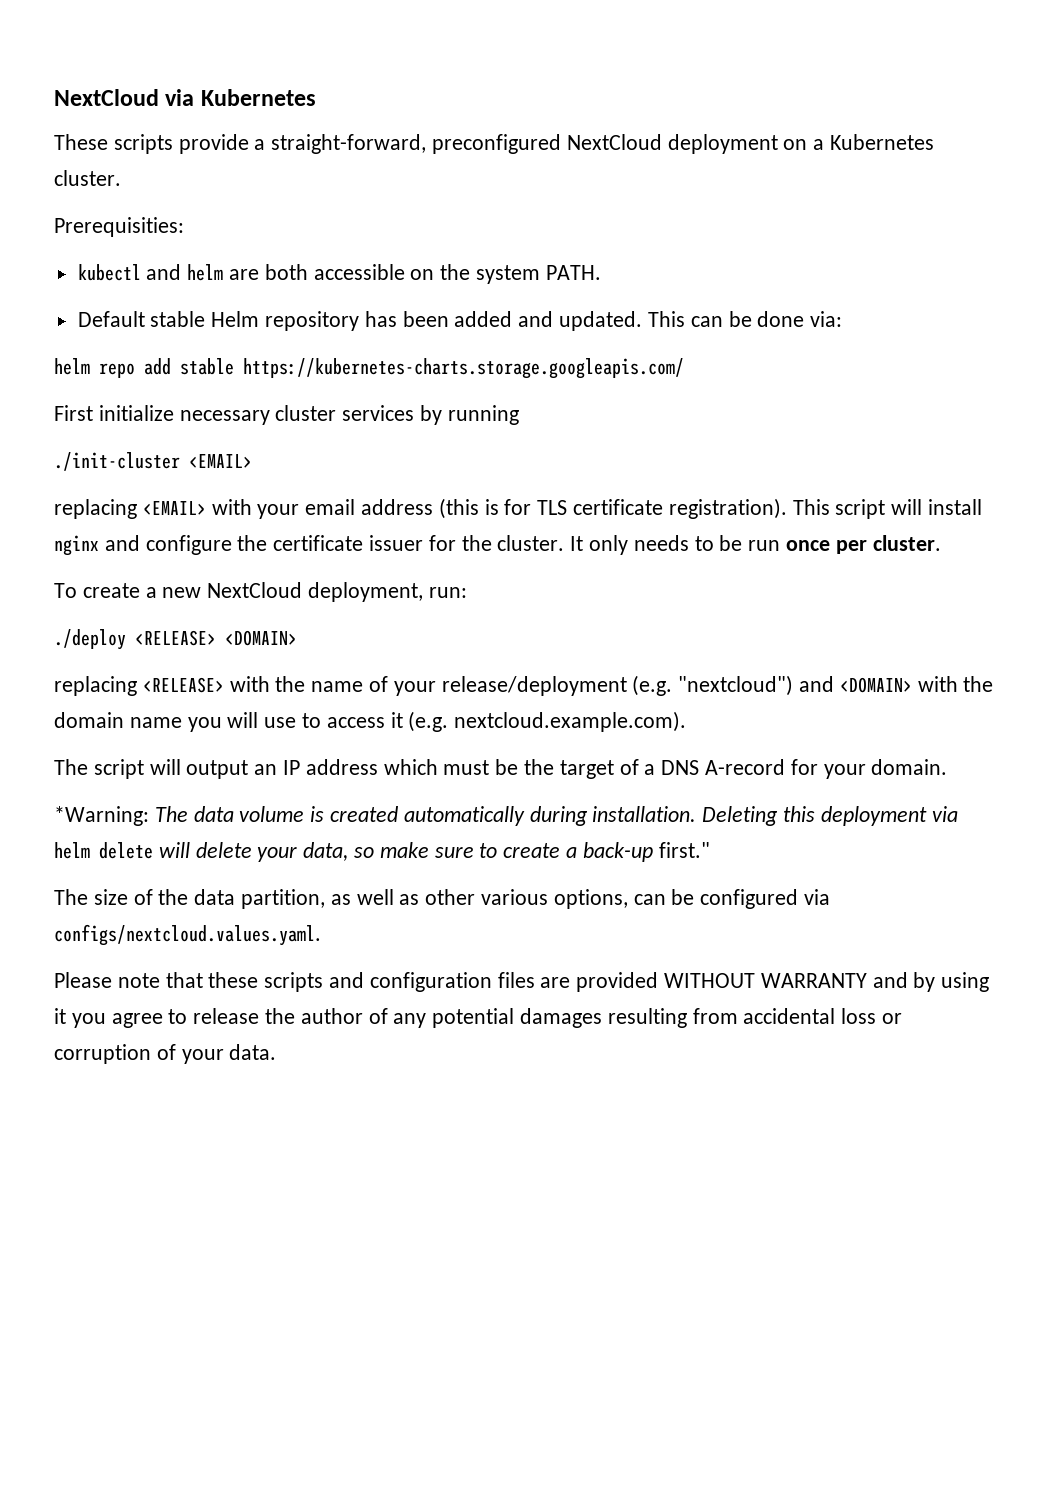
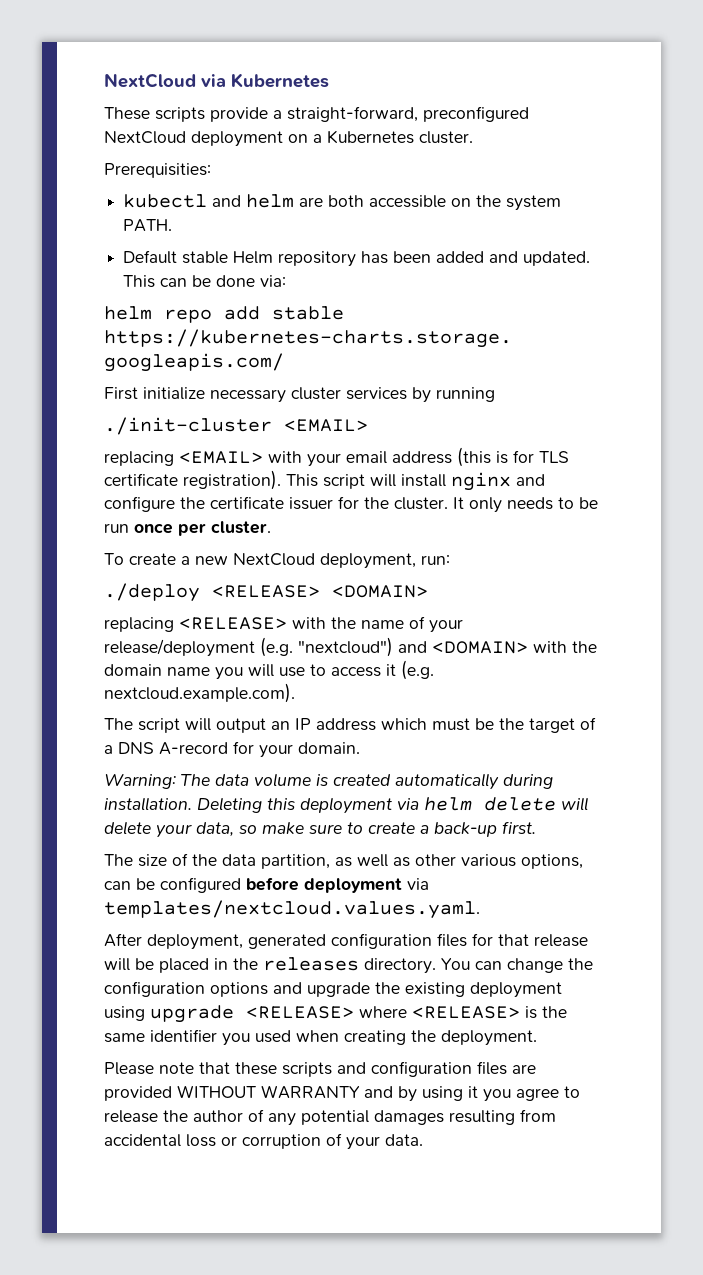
- *Warning: The data volume is created automatically during installation.
+ Warning: The data volume is created automatically during installation.
- Deleting this deployment via helm delete will delete your data, so make sure to create a back-up first."
+ Deleting this deployment via helm delete will delete your data, so make sure to create a back-up first.
- The size of the data partition, as well as other various options, can be configured via configs/nextcloud.values.yaml.
+ The size of the data partition, as well as other various options, can be configured before deployment via templates/nextcloud.values.yaml.
+ After deployment, generated configuration files for that release will be placed in the releases directory. You can change the configuration options and upgrade the existing deployment using upgrade <RELEASE> where <RELEASE> is the same identifier you used when creating the deployment.

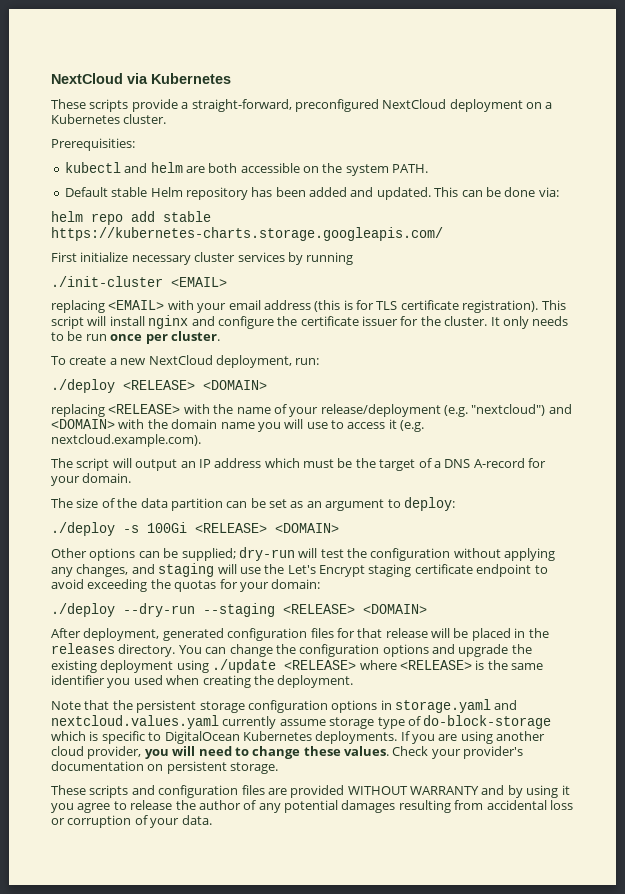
- Warning: The data volume is created automatically during installation. Deleting this deployment via helm delete will delete your data, so make sure to create a back-up first.
- The size of the data partition, as well as other various options, can be configured before deployment via templates/nextcloud.values.yaml.
+ The size of the data partition can be set as an argument to deploy:
+ ./deploy -s 100Gi <RELEASE> <DOMAIN>
+ Other options can be supplied; dry-run will test the configuration without applying any changes, and staging will use the Let's Encrypt staging certificate endpoint to avoid exceeding the quotas for your domain:
+ ./deploy --dry-run --staging <RELEASE> <DOMAIN>
- You can change the configuration options and upgrade the existing deployment using upgrade <RELEASE> where <RELEASE> is the same identifier you used when creating the deployment.
+ You can change the configuration options and upgrade the existing deployment using ./update <RELEASE> where <RELEASE> is the same identifier you used when creating the deployment.
- Please note that these scripts and configuration files are provided WITHOUT WARRANTY and by using it you agree to release the author of any potential damages resulting from accidental loss or corruption of your data.
+ Note that the persistent storage configuration options in storage.yaml and nextcloud.values.yaml currently assume storage type of do-block-storage which is specific to DigitalOcean Kubernetes deployments. If you are using another cloud provider, you will need to change these values. Check your provider's documentation on persistent storage.
+ These scripts and configuration files are provided WITHOUT WARRANTY and by using it you agree to release the author of any potential damages resulting from accidental loss or corruption of your data.

